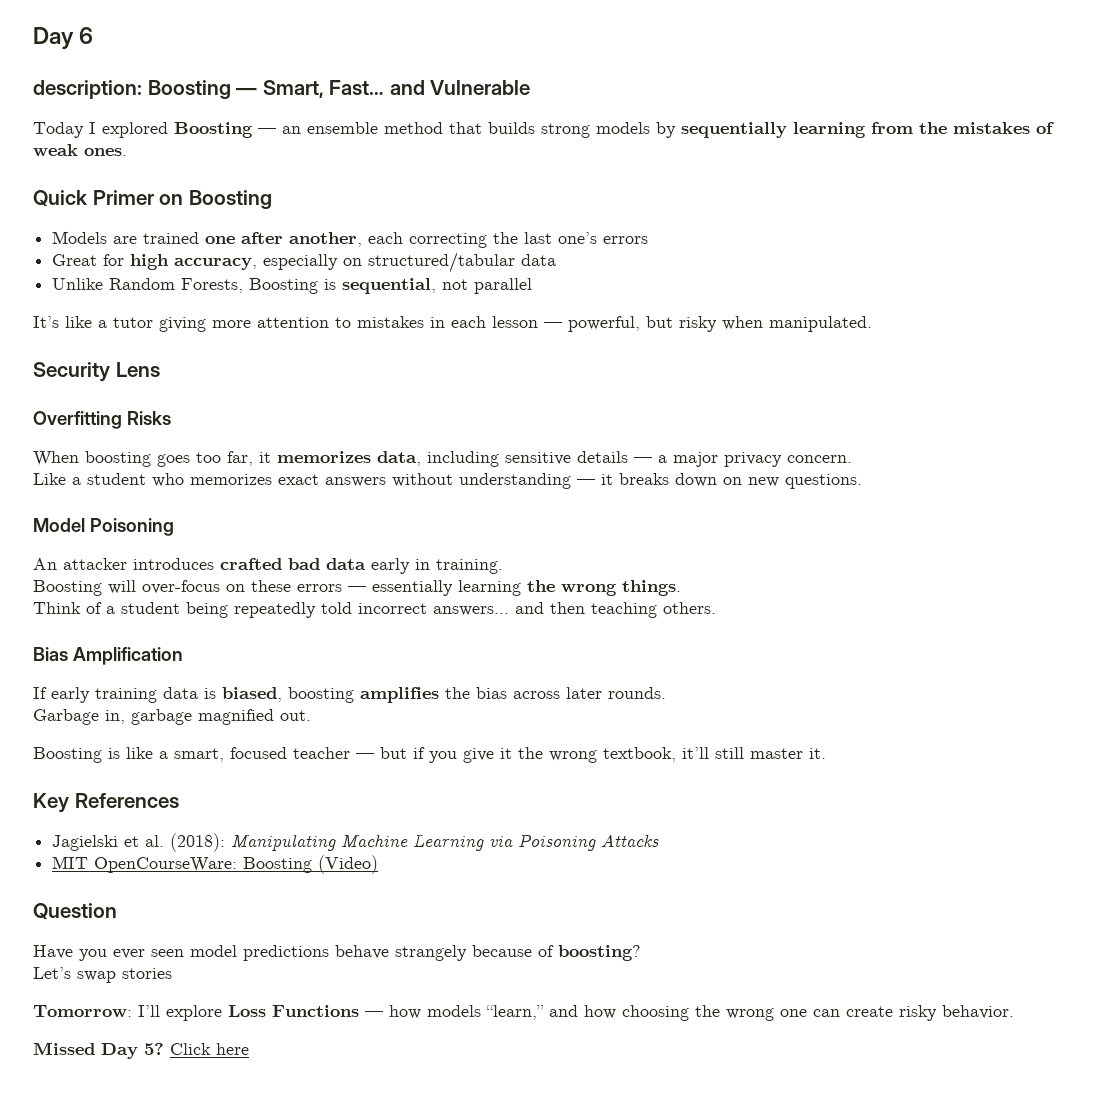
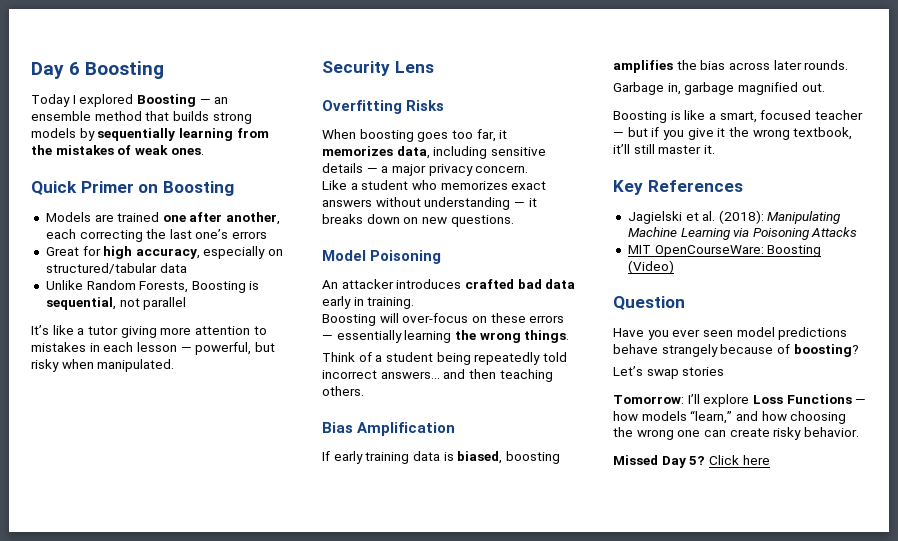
- Day 6
- description: Boosting — Smart, Fast… and Vulnerable
+ Day 6 Boosting

